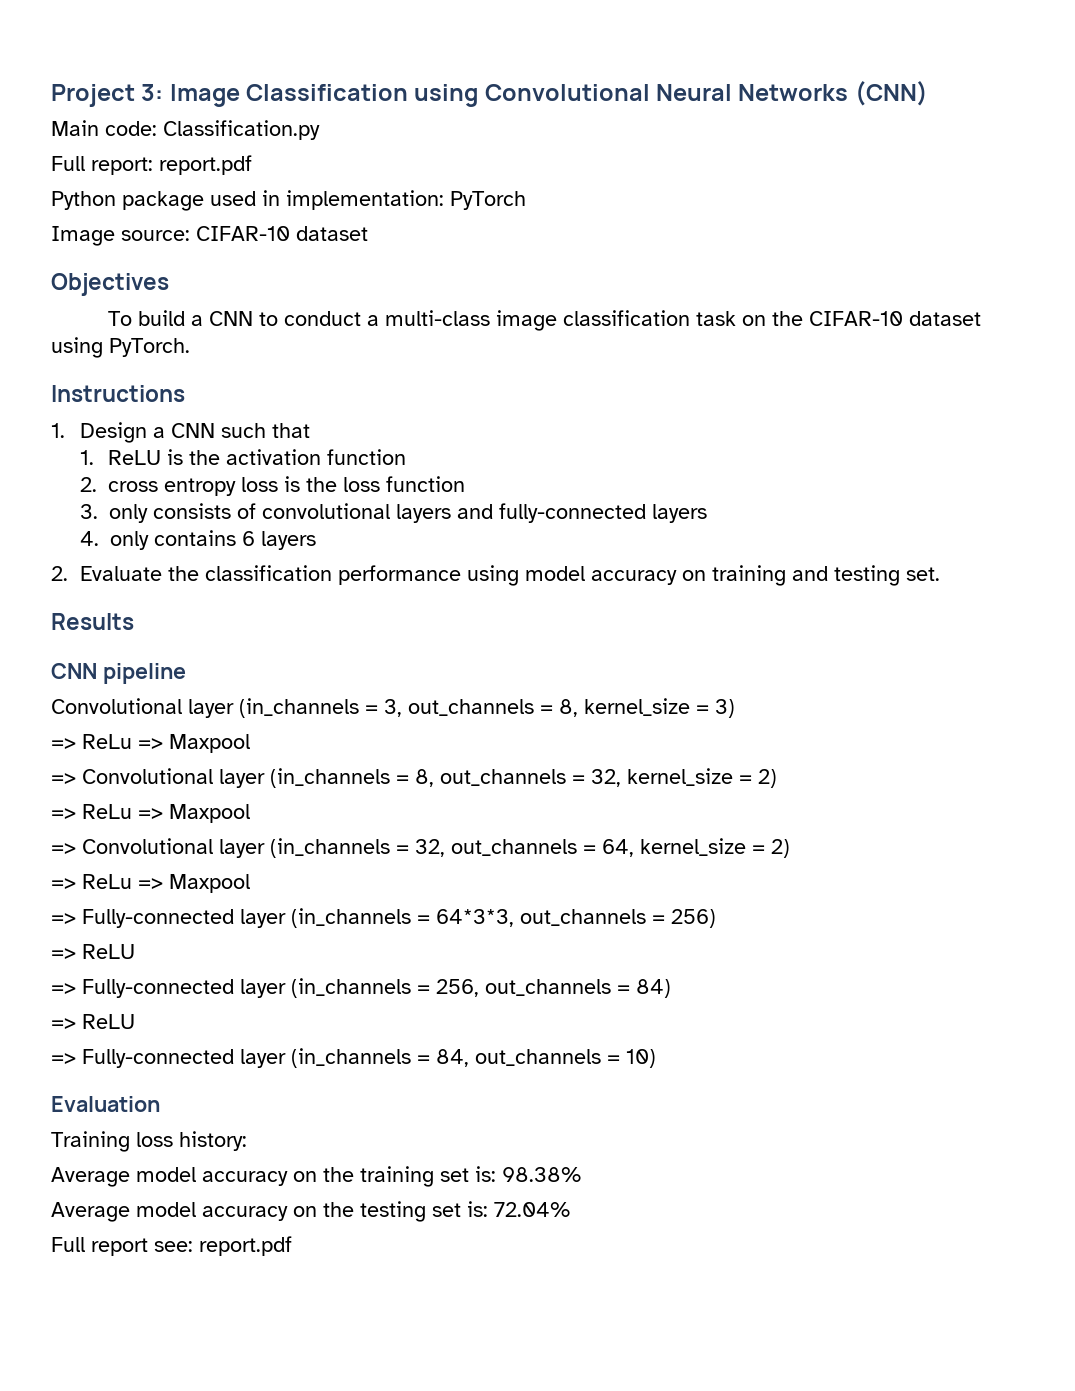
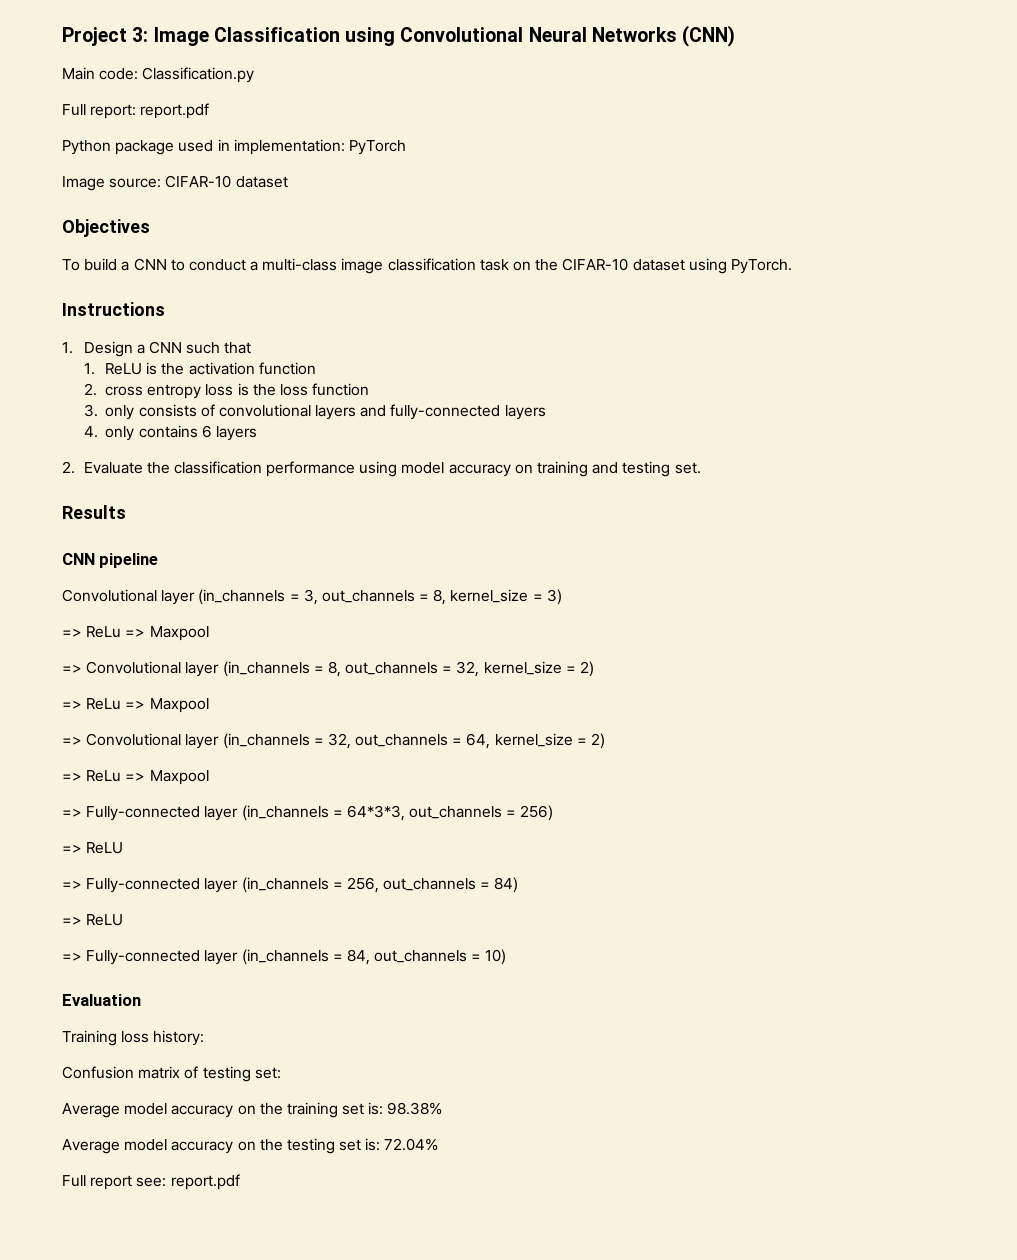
+ Confusion matrix of testing set:

